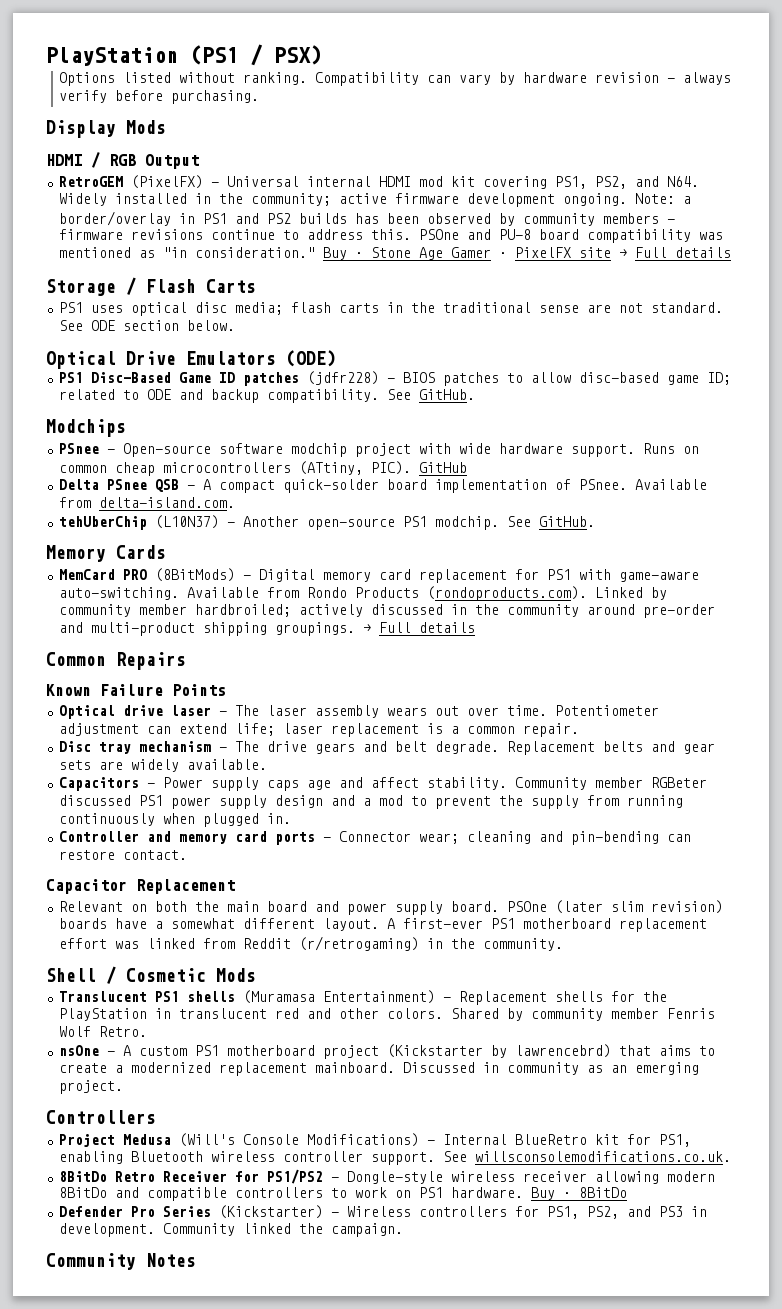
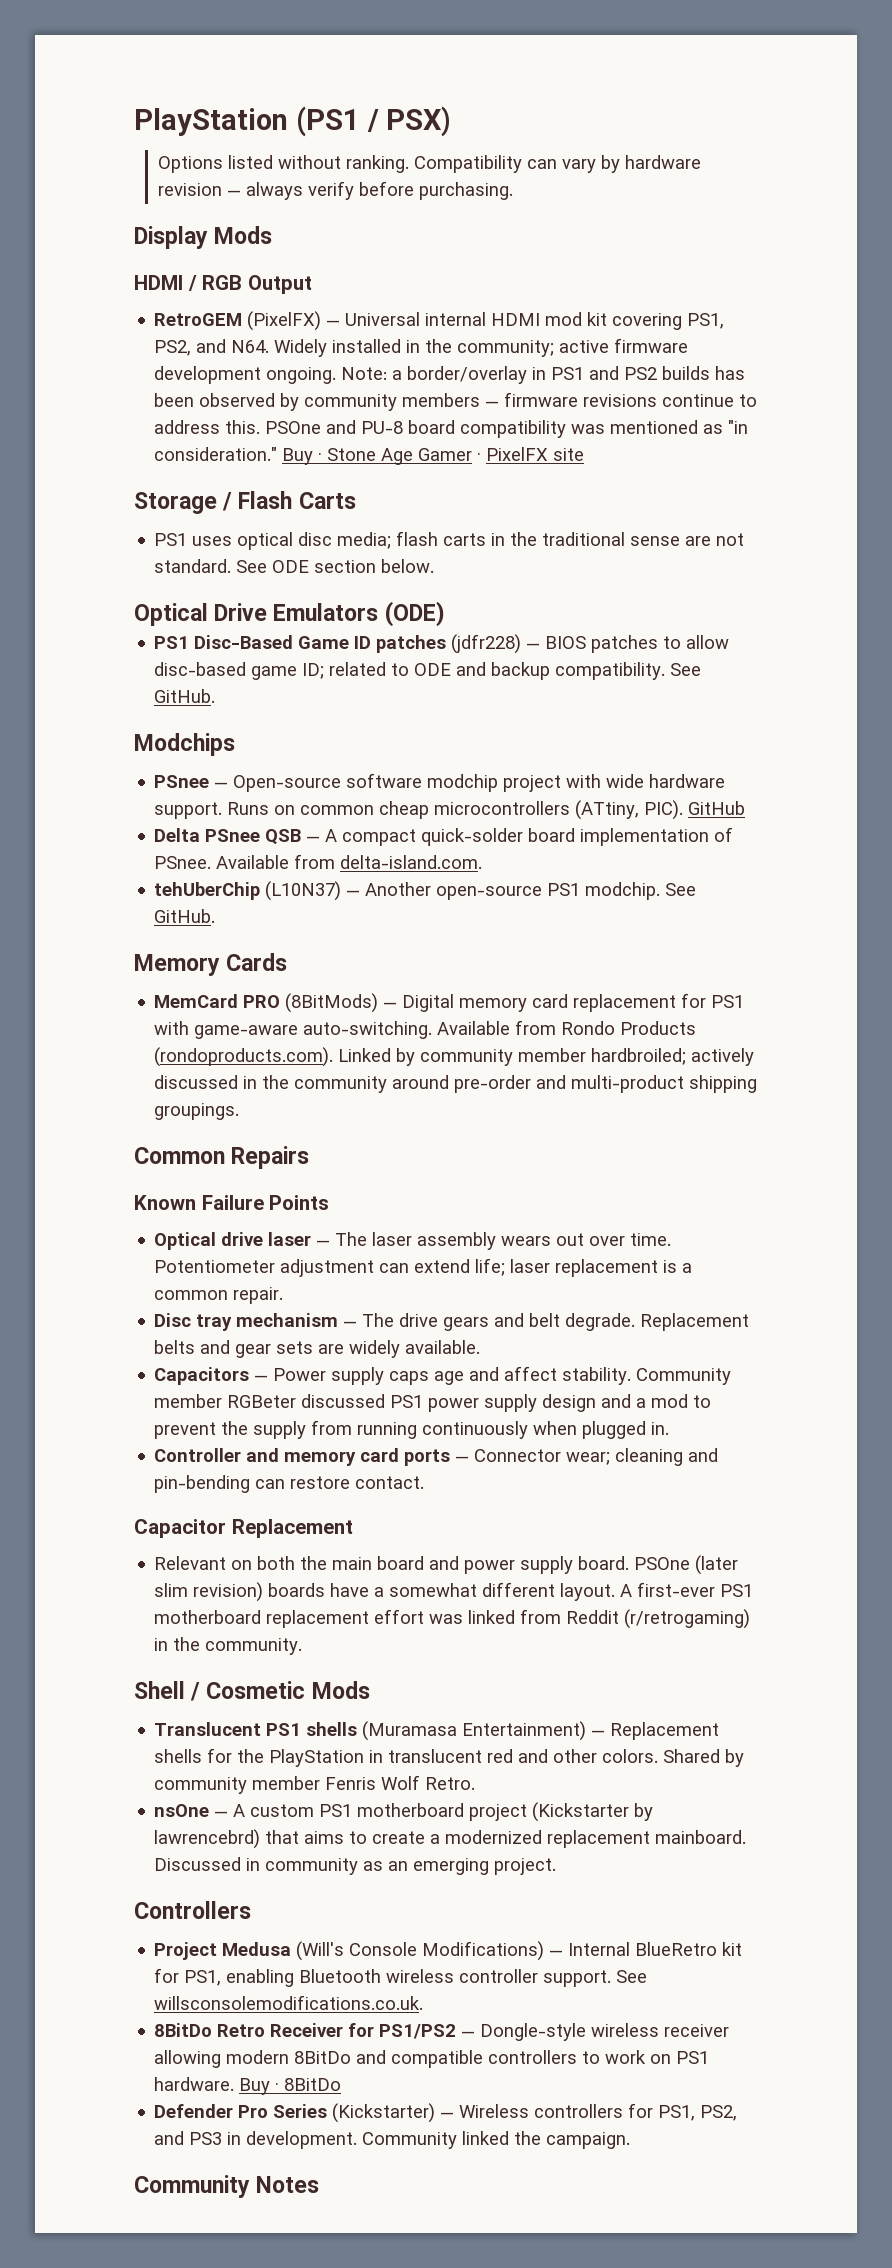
- Buy · Stone Age Gamer · PixelFX site → Full details
+ Buy · Stone Age Gamer · PixelFX site
- Available from Rondo Products (rondoproducts.com). Linked by community member hardbroiled; actively discussed in the community around pre-order and multi-product shipping groupings. → Full details
+ Available from Rondo Products (rondoproducts.com). Linked by community member hardbroiled; actively discussed in the community around pre-order and multi-product shipping groupings.

